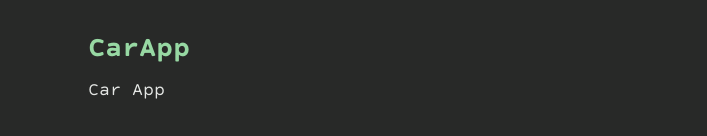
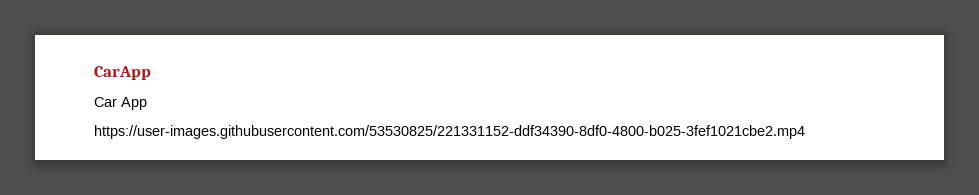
+ https://user-images.githubusercontent.com/53530825/221331152-ddf34390-8df0-4800-b025-3fef1021cbe2.mp4

